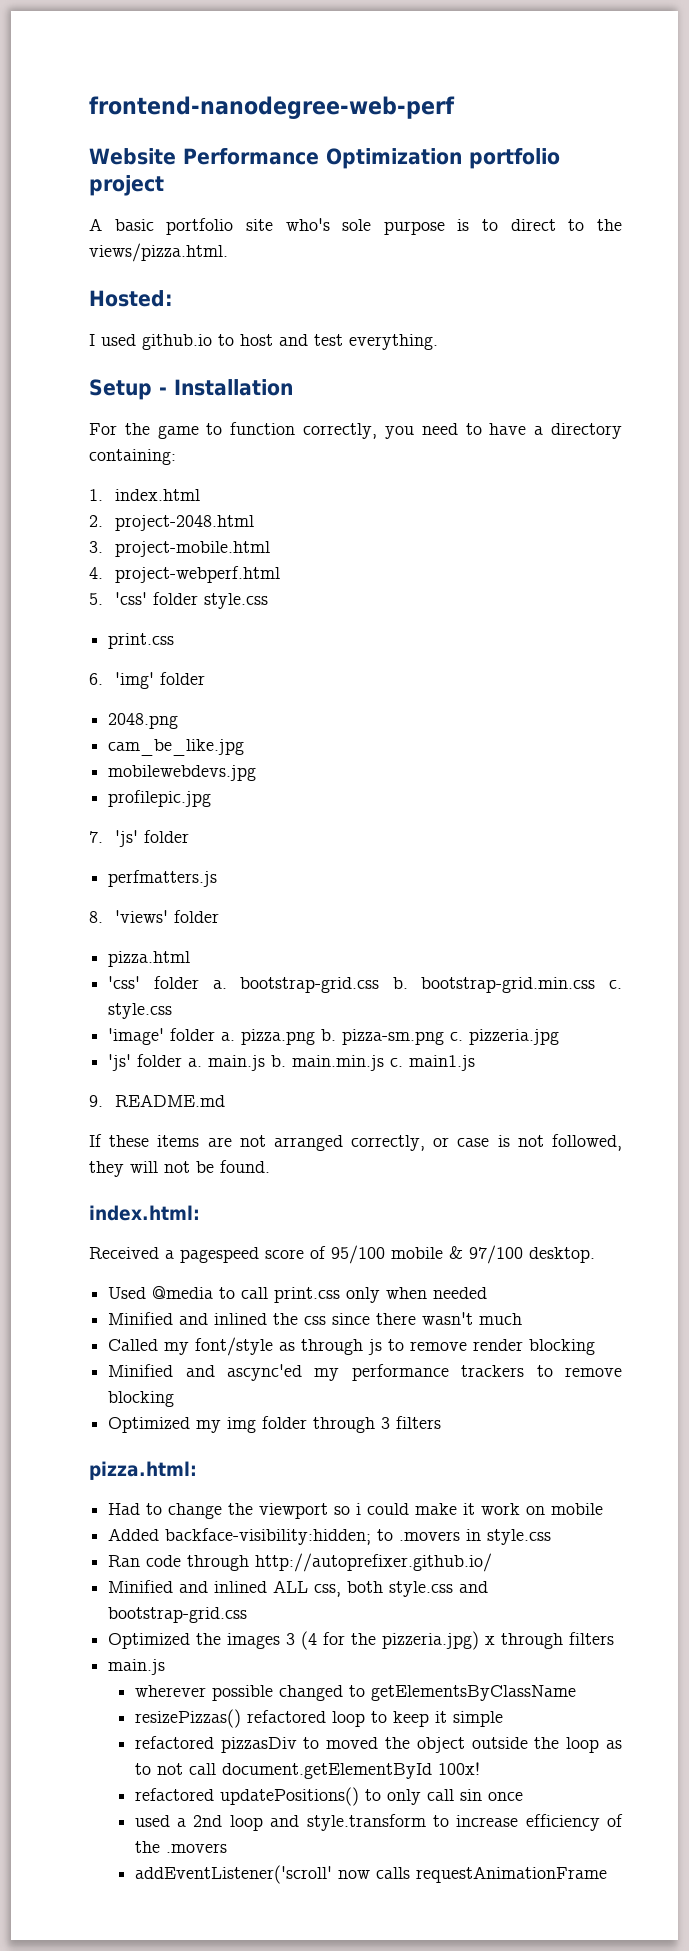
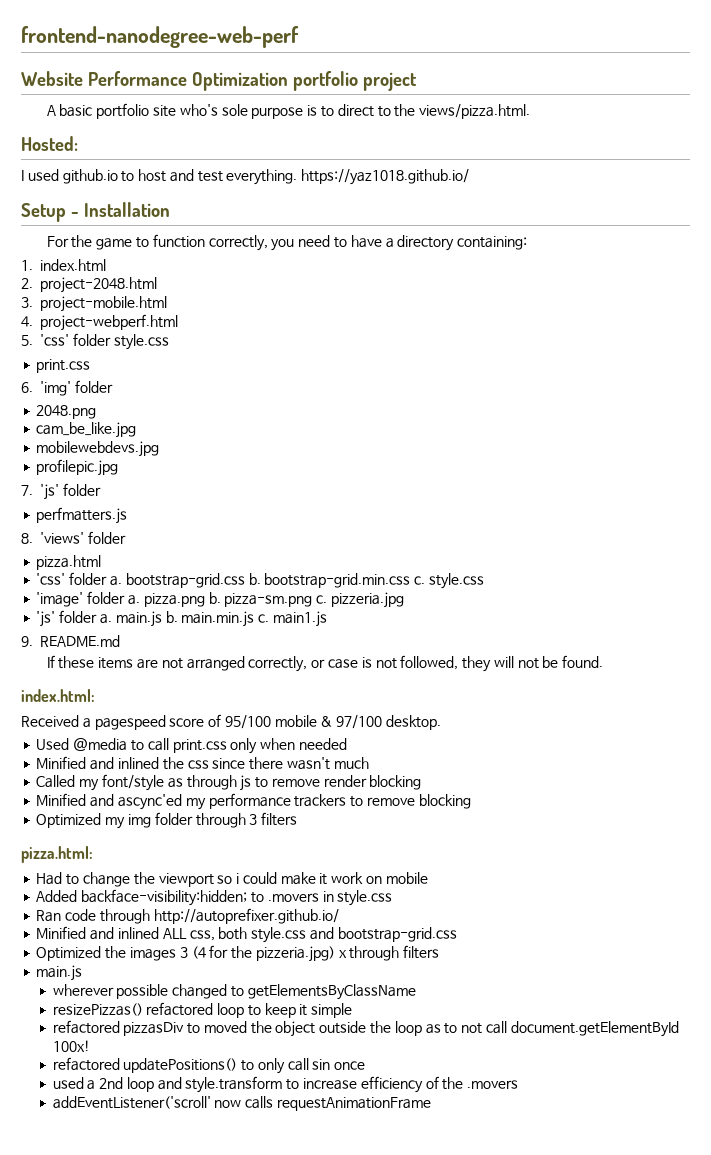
- I used github.io to host and test everything.
+ I used github.io to host and test everything. https://yaz1018.github.io/

